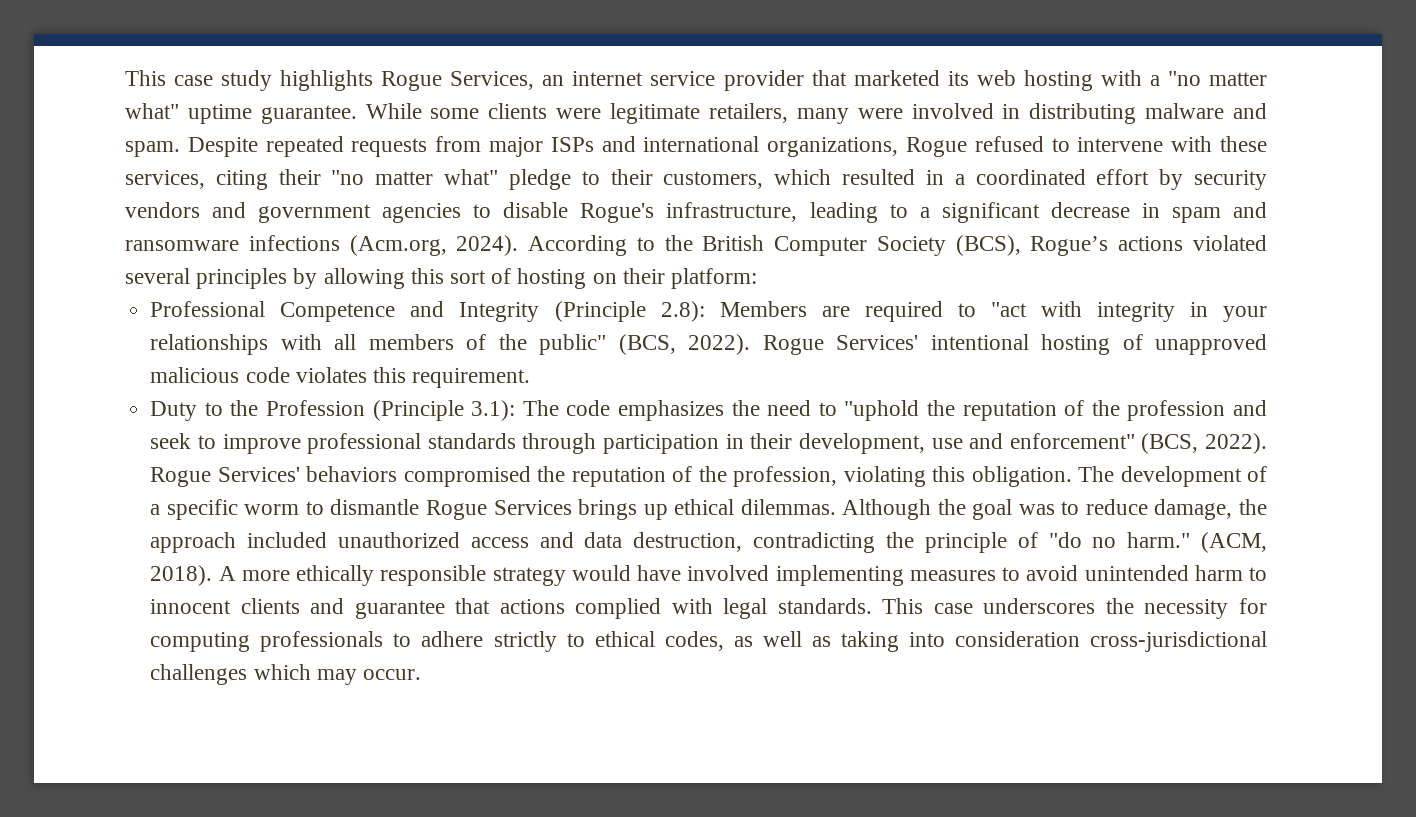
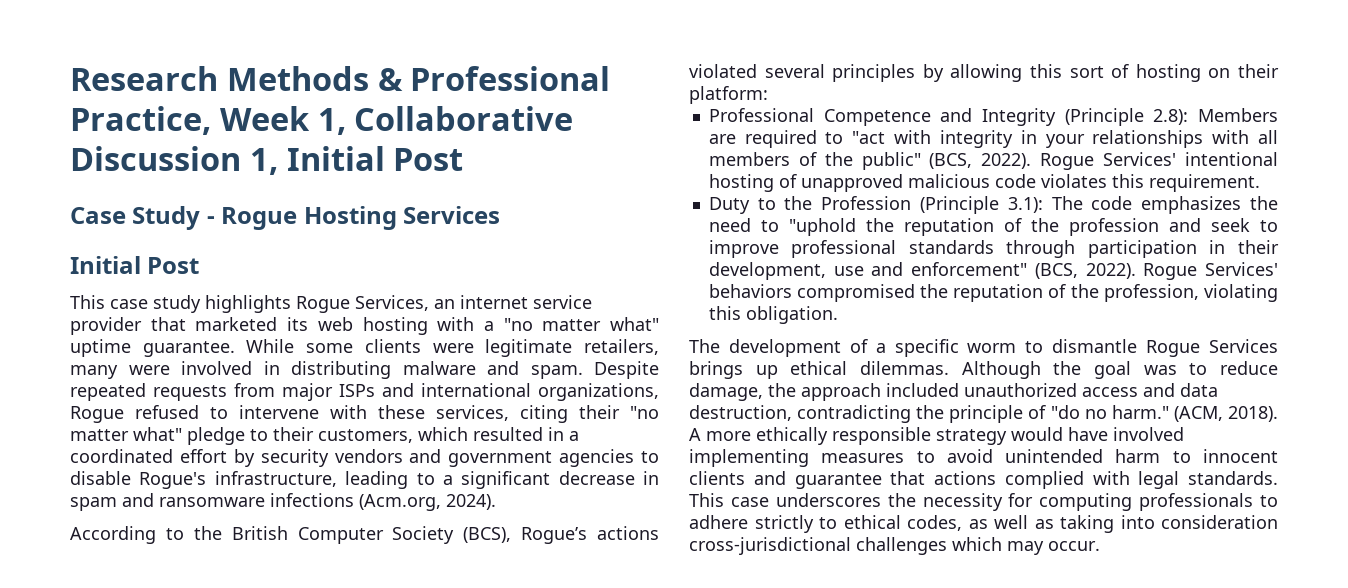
+ Research Methods & Professional Practice, Week 1, Collaborative Discussion 1, Initial Post
+ Case Study - Rogue Hosting Services
+ Initial Post
- Despite repeated requests from major ISPs and international organizations, Rogue refused to intervene with these services, citing their "no matter what" pledge to their customers, which resulted in a coordinated effort by security vendors and government agencies to disable Rogue's infrastructure, leading to a significant decrease in spam and ransomware infections (Acm.org, 2024). According to the British Computer Society (BCS), Rogue’s actions violated several principles by allowing this sort of hosting on their platform:
+ Despite repeated requests from major ISPs and international organizations, Rogue refused to intervene with these services, citing their "no matter what" pledge to their customers, which resulted in a coordinated effort by security vendors and government agencies to disable Rogue's infrastructure, leading to a significant decrease in spam and ransomware infections (Acm.org, 2024).
+ According to the British Computer Society (BCS), Rogue’s actions violated several principles by allowing this sort of hosting on their platform:
- Rogue Services' behaviors compromised the reputation of the profession, violating this obligation. The development of a specific worm to dismantle Rogue Services brings up ethical dilemmas.
+ Rogue Services' behaviors compromised the reputation of the profession, violating this obligation.
+ The development of a specific worm to dismantle Rogue Services brings up ethical dilemmas.

